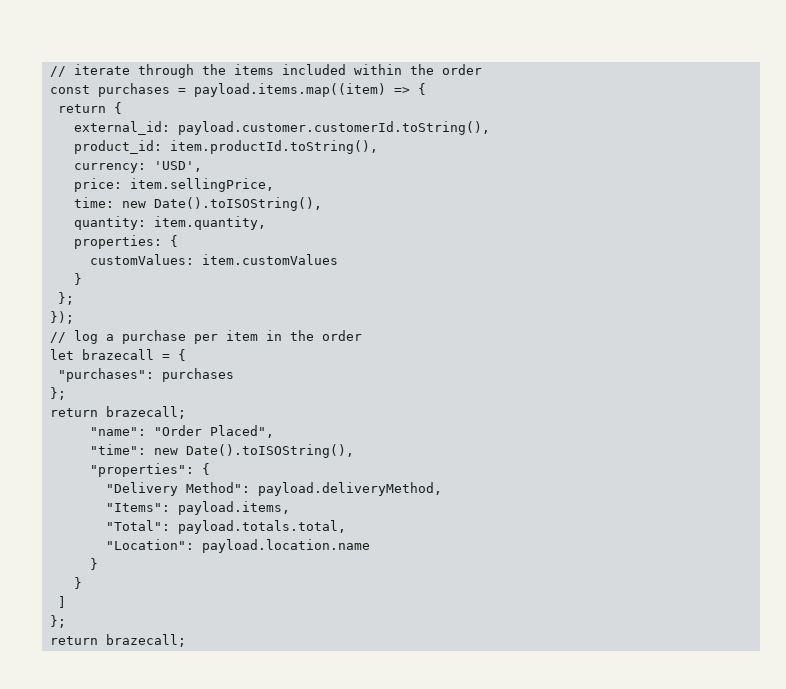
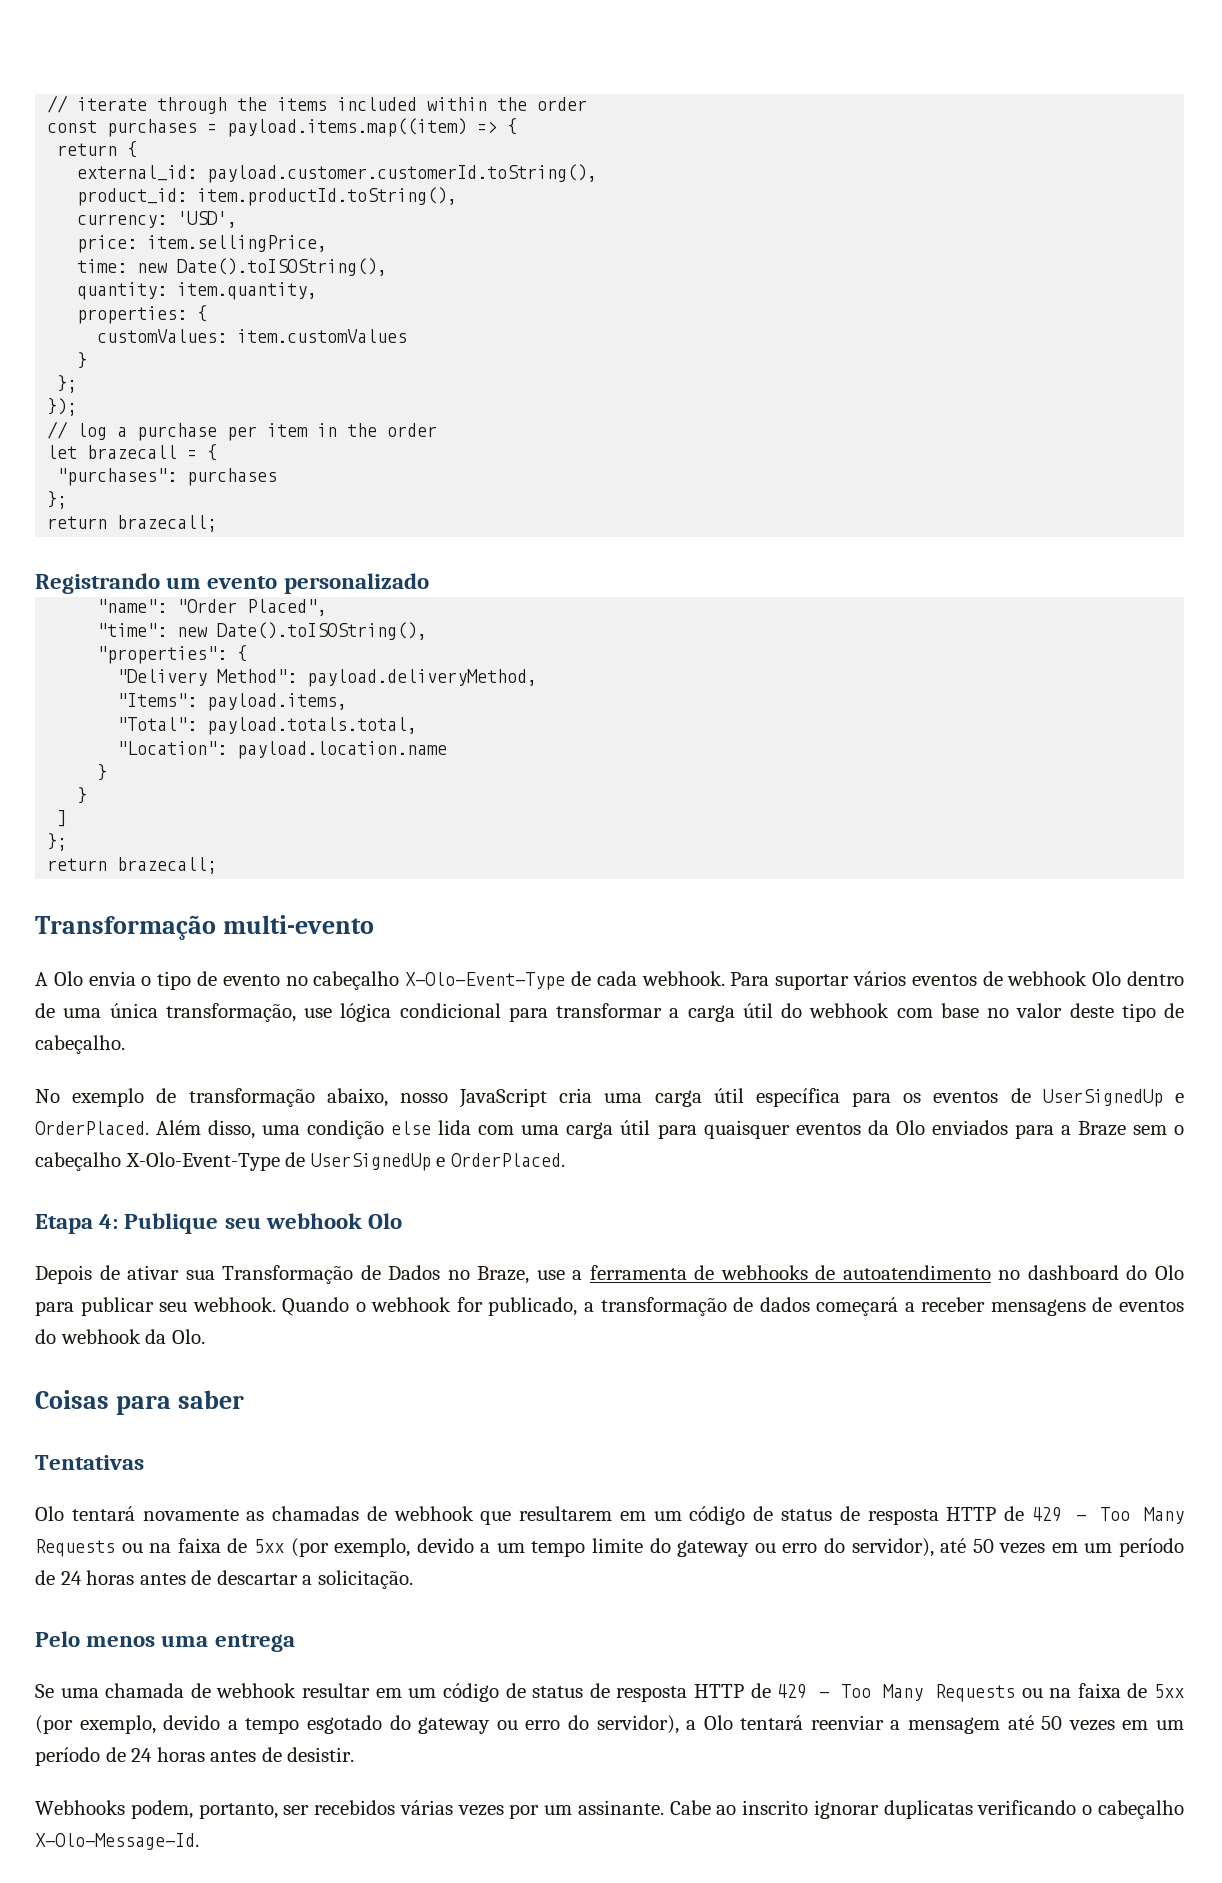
+ Registrando um evento personalizado
+ Transformação multi-evento
+ A Olo envia o tipo de evento no cabeçalho X-Olo-Event-Type de cada webhook. Para suportar vários eventos de webhook Olo dentro de uma única transformação, use lógica condicional para transformar a carga útil do webhook com base no valor deste tipo de cabeçalho.
+ No exemplo de transformação abaixo, nosso JavaScript cria uma carga útil específica para os eventos de UserSignedUp e OrderPlaced. Além disso, uma condição else lida com uma carga útil para quaisquer eventos da Olo enviados para a Braze sem o cabeçalho X-Olo-Event-Type de UserSignedUp e OrderPlaced.
+ Etapa 4: Publique seu webhook Olo
+ Depois de ativar sua Transformação de Dados no Braze, use a ferramenta de webhooks de autoatendimento no dashboard do Olo para publicar seu webhook. Quando o webhook for publicado, a transformação de dados começará a receber mensagens de eventos do webhook da Olo.
+ Coisas para saber
+ Tentativas
+ Olo tentará novamente as chamadas de webhook que resultarem em um código de status de resposta HTTP de 429 - Too Many Requests ou na faixa de 5xx (por exemplo, devido a um tempo limite do gateway ou erro do servidor), até 50 vezes em um período de 24 horas antes de descartar a solicitação.
+ Pelo menos uma entrega
+ Se uma chamada de webhook resultar em um código de status de resposta HTTP de 429 - Too Many Requests ou na faixa de 5xx (por exemplo, devido a tempo esgotado do gateway ou erro do servidor), a Olo tentará reenviar a mensagem até 50 vezes em um período de 24 horas antes de desistir.
+ Webhooks podem, portanto, ser recebidos várias vezes por um assinante. Cabe ao inscrito ignorar duplicatas verificando o cabeçalho X-Olo-Message-Id.

